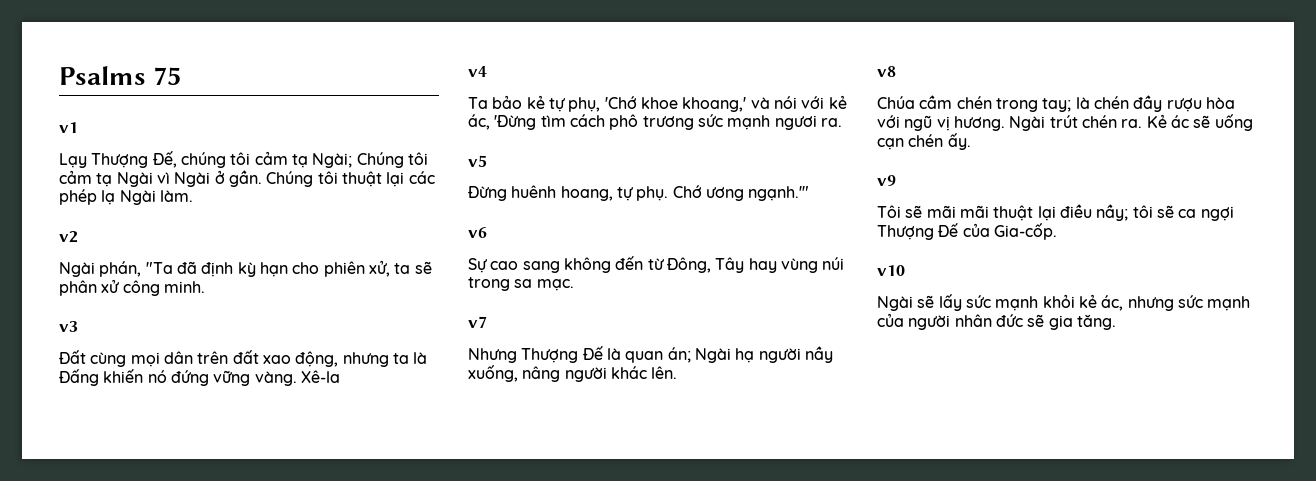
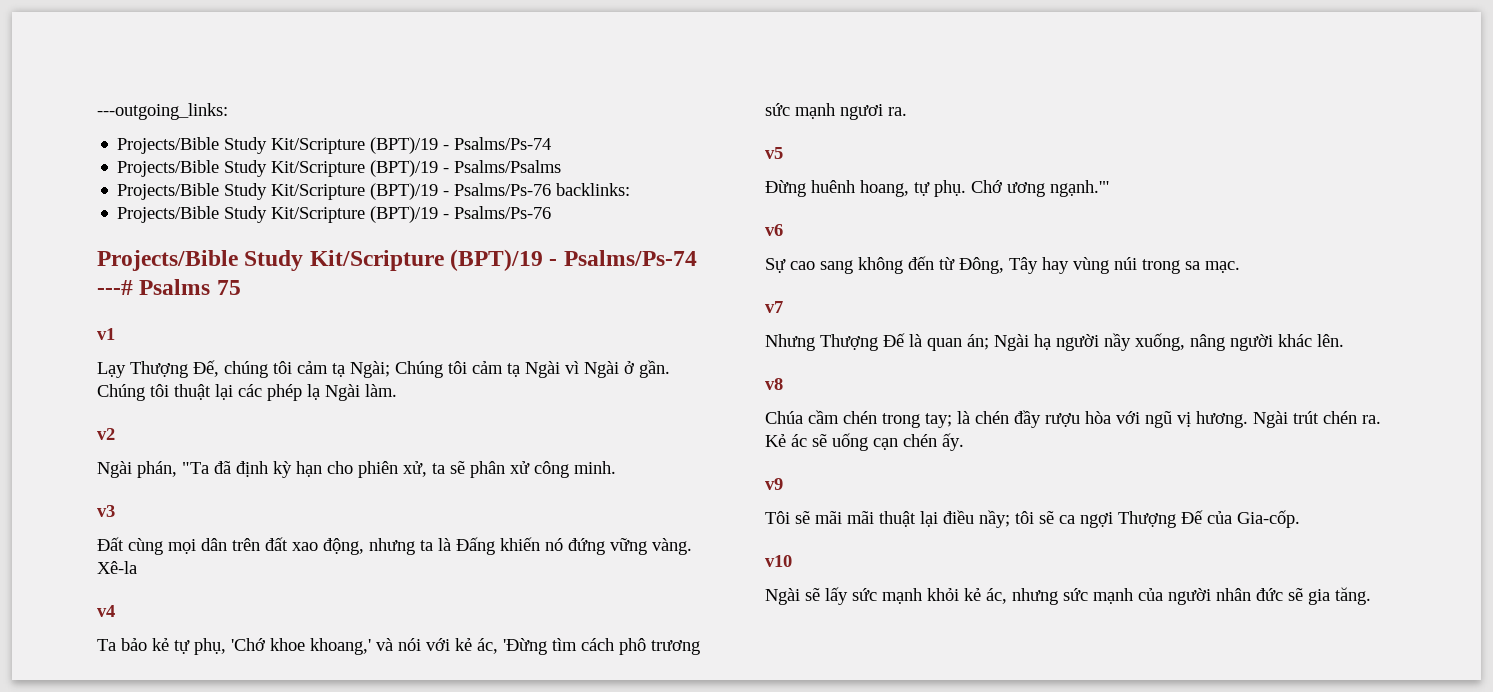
- Psalms 75
+ ---outgoing_links:
+ Projects/Bible Study Kit/Scripture (BPT)/19 - Psalms/Ps-74
+ Projects/Bible Study Kit/Scripture (BPT)/19 - Psalms/Psalms
+ Projects/Bible Study Kit/Scripture (BPT)/19 - Psalms/Ps-76 backlinks:
+ Projects/Bible Study Kit/Scripture (BPT)/19 - Psalms/Ps-76
+ Projects/Bible Study Kit/Scripture (BPT)/19 - Psalms/Ps-74 ---# Psalms 75

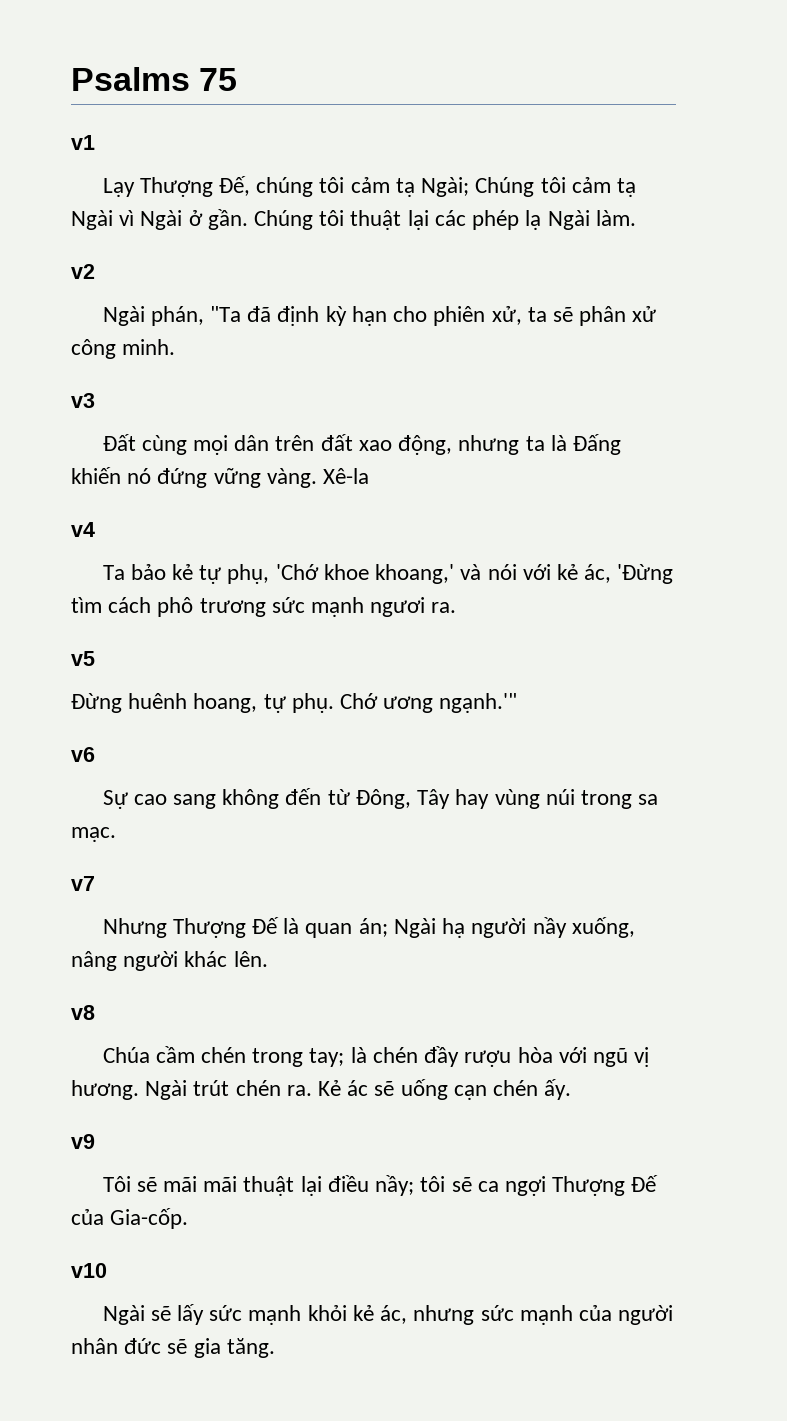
- ---outgoing_links:
- Projects/Bible Study Kit/Scripture (BPT)/19 - Psalms/Ps-74
- Projects/Bible Study Kit/Scripture (BPT)/19 - Psalms/Psalms
- Projects/Bible Study Kit/Scripture (BPT)/19 - Psalms/Ps-76 backlinks:
- Projects/Bible Study Kit/Scripture (BPT)/19 - Psalms/Ps-76
- Projects/Bible Study Kit/Scripture (BPT)/19 - Psalms/Ps-74 ---# Psalms 75
+ Psalms 75

